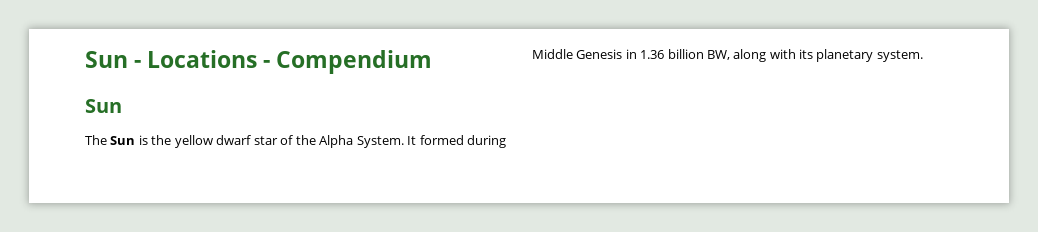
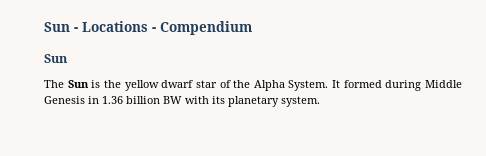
- It formed during Middle Genesis in 1.36 billion BW, along with its planetary system.
+ It formed during Middle Genesis in 1.36 billion BW with its planetary system.

